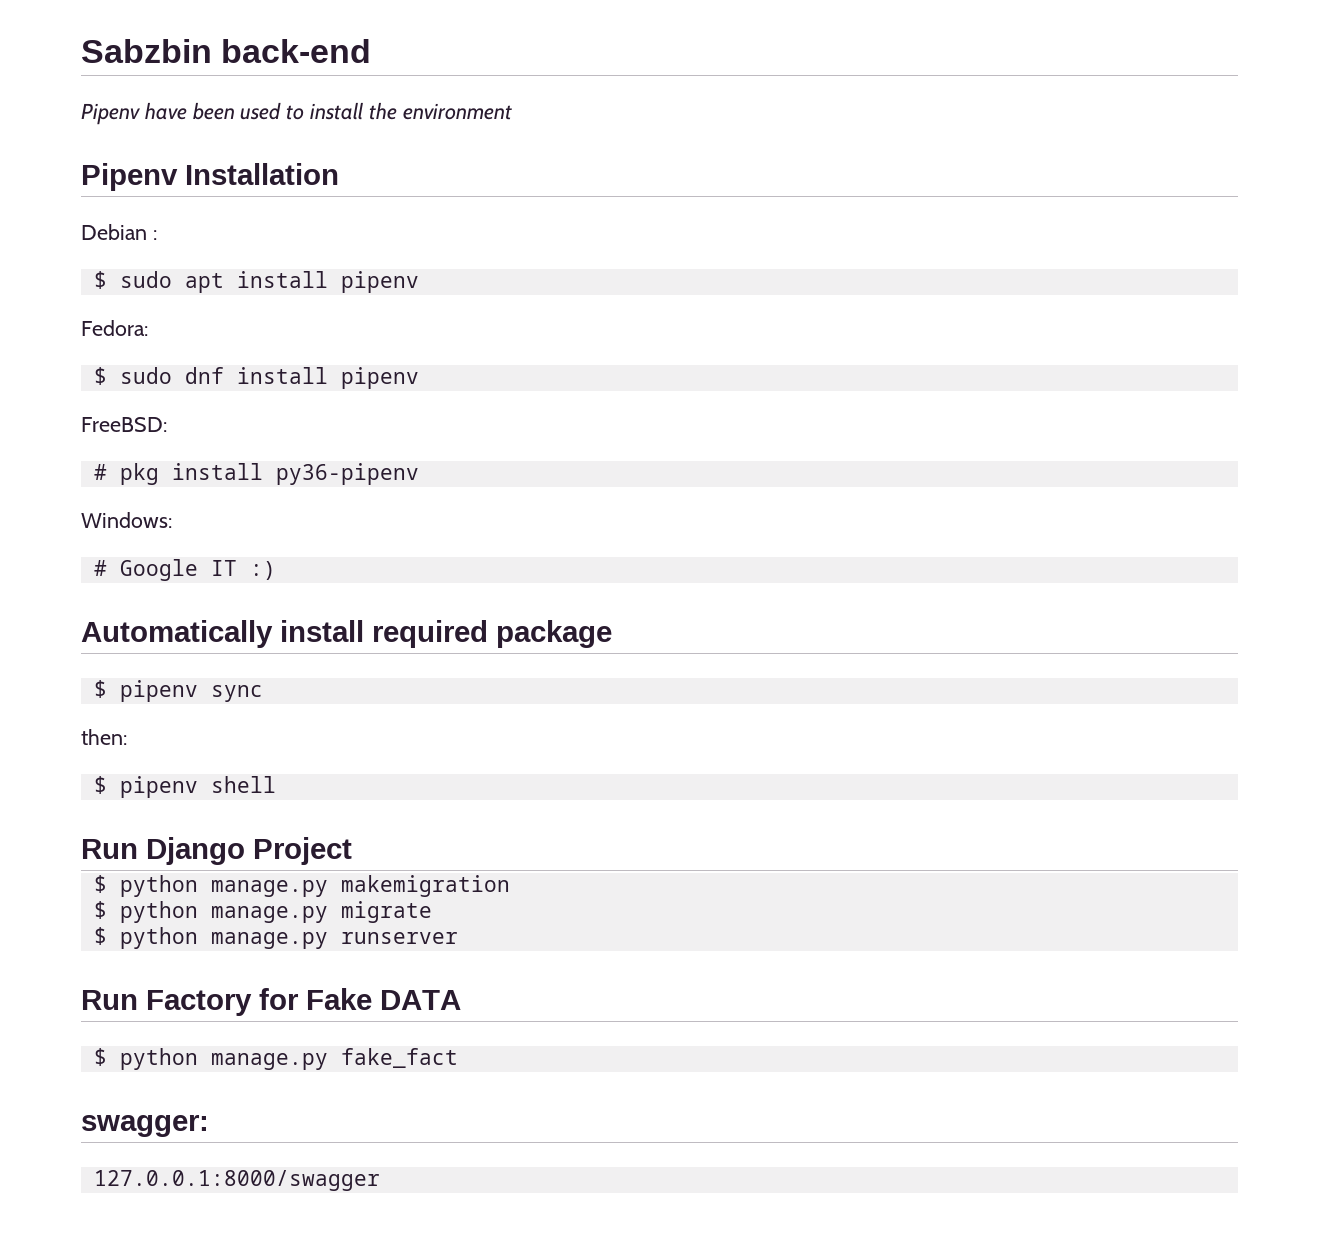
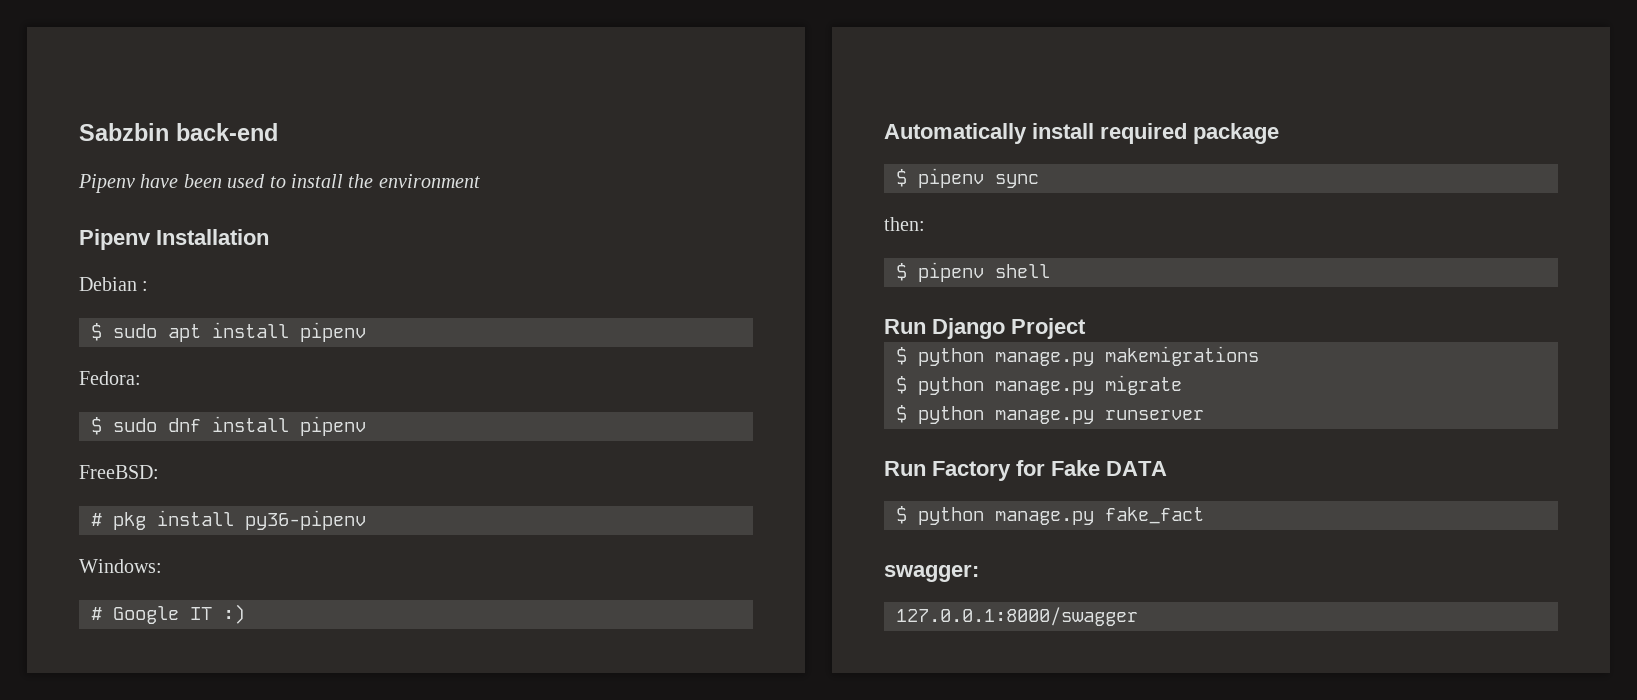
- $ python manage.py makemigration
+ $ python manage.py makemigrations

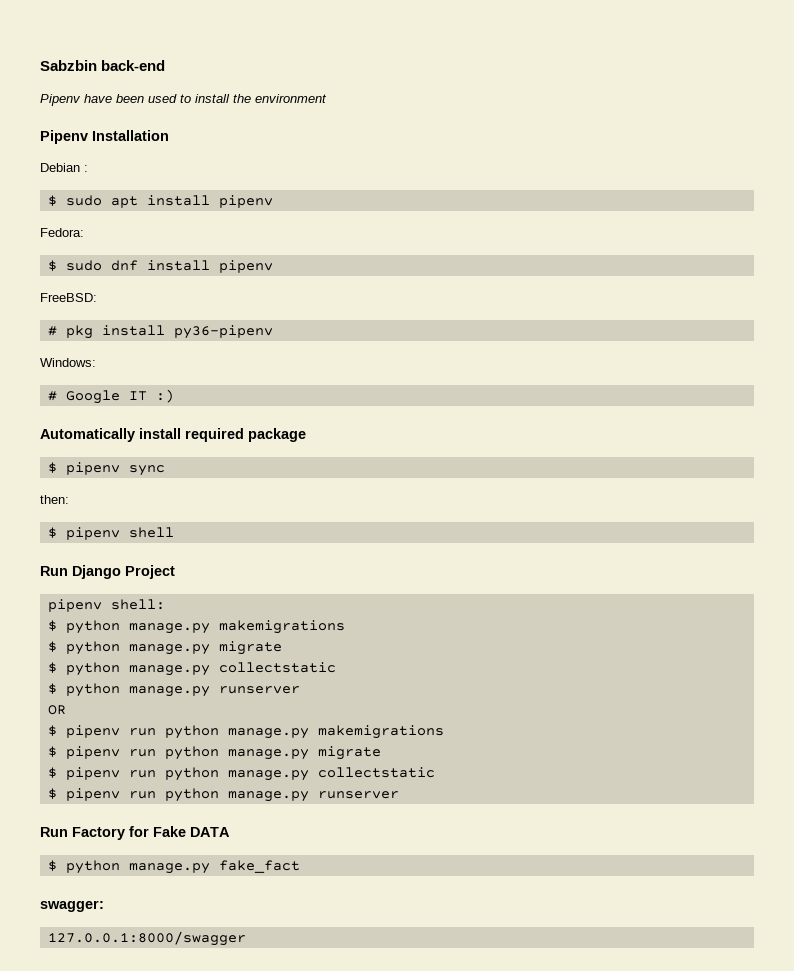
+ pipenv shell:
+ $ python manage.py collectstatic
  $ python manage.py runserver
+ OR
+ $ pipenv run python manage.py makemigrations
+ $ pipenv run python manage.py migrate
+ $ pipenv run python manage.py collectstatic
+ $ pipenv run python manage.py runserver

